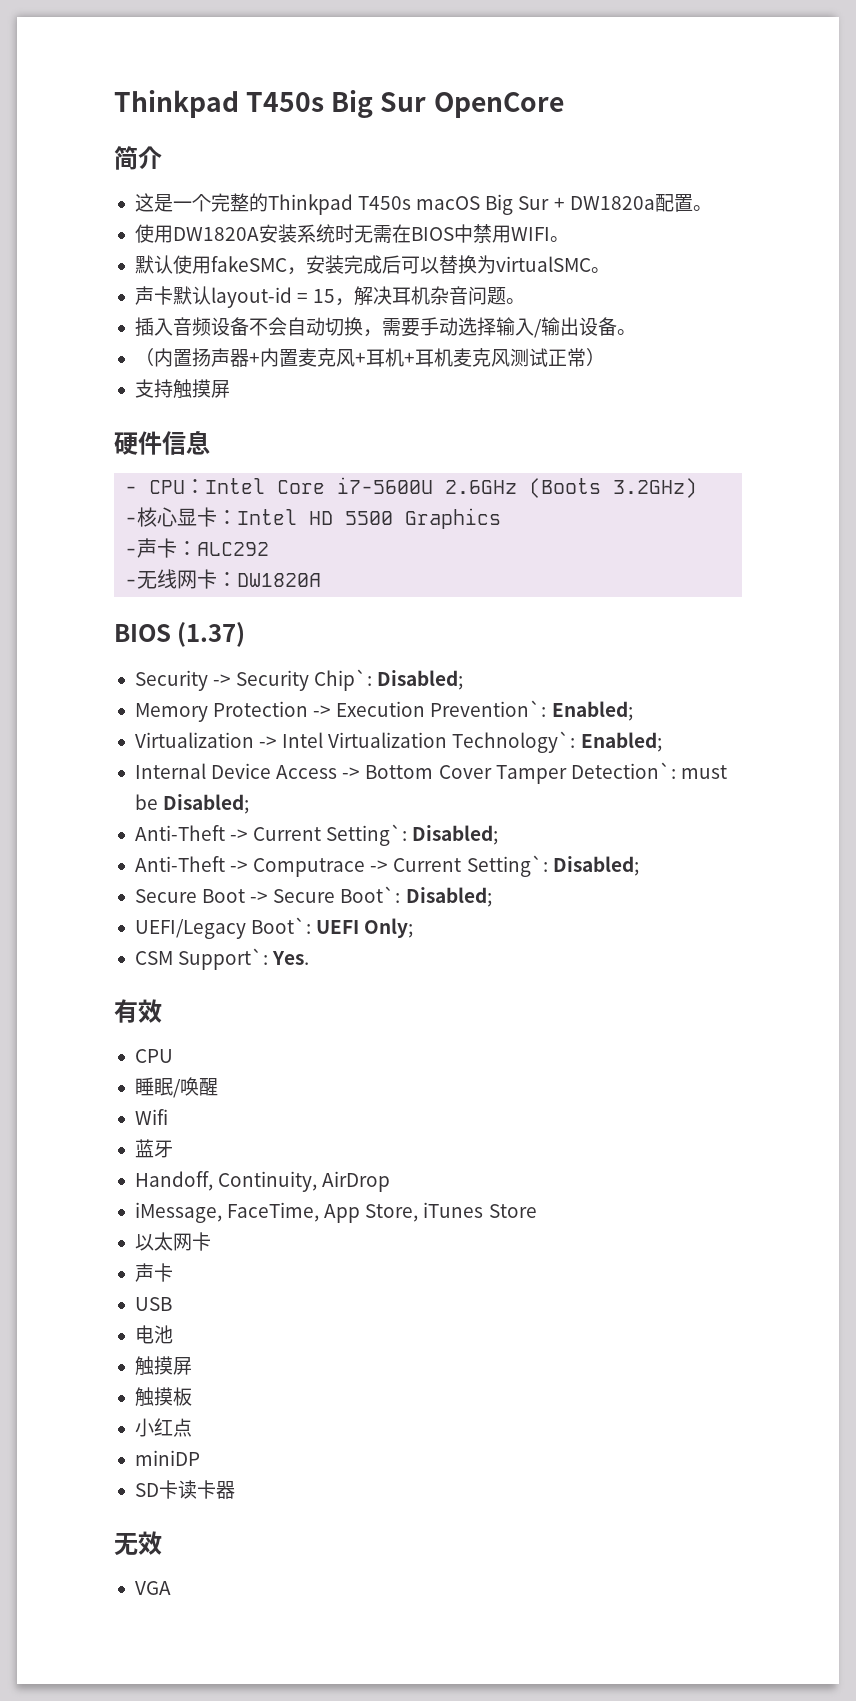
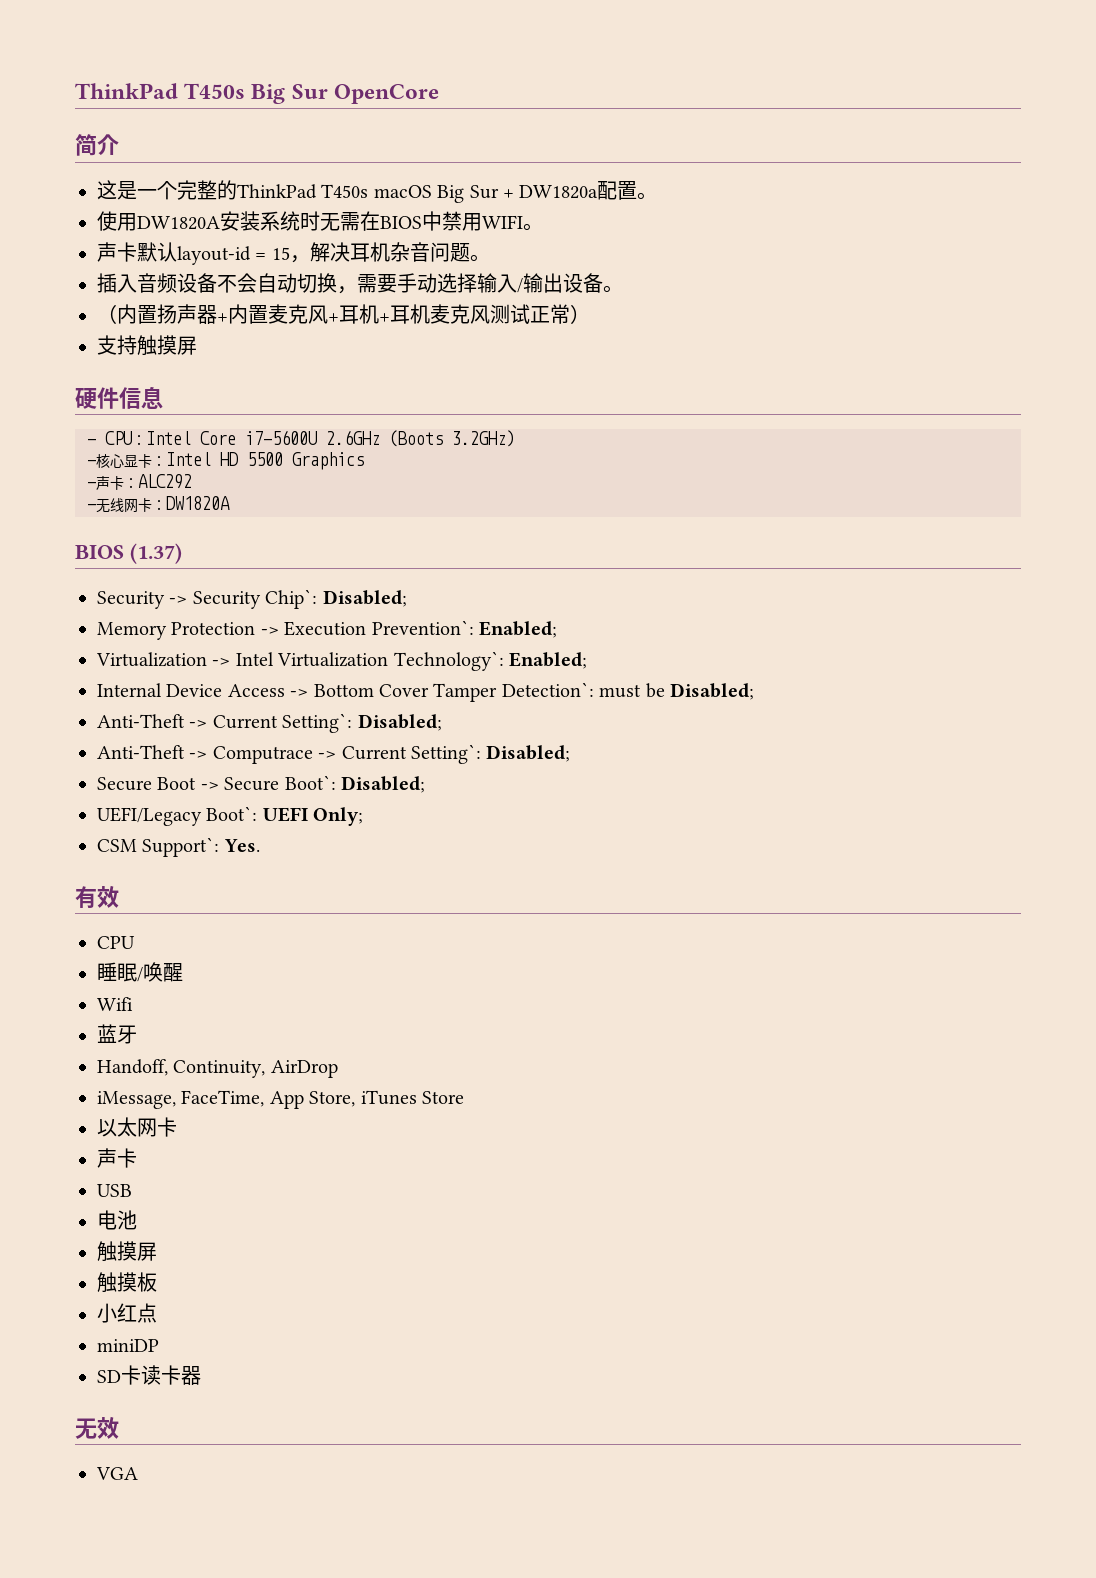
- Thinkpad T450s Big Sur OpenCore
+ ThinkPad T450s Big Sur OpenCore
- 这是一个完整的Thinkpad T450s macOS Big Sur + DW1820a配置。
+ 这是一个完整的ThinkPad T450s macOS Big Sur + DW1820a配置。
- 默认使用fakeSMC，安装完成后可以替换为virtualSMC。

